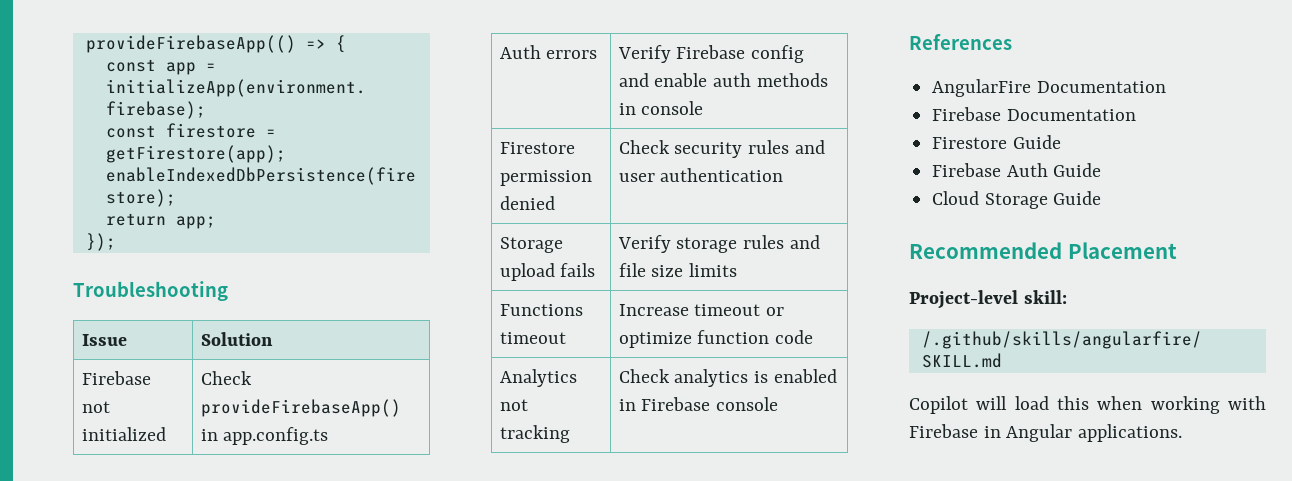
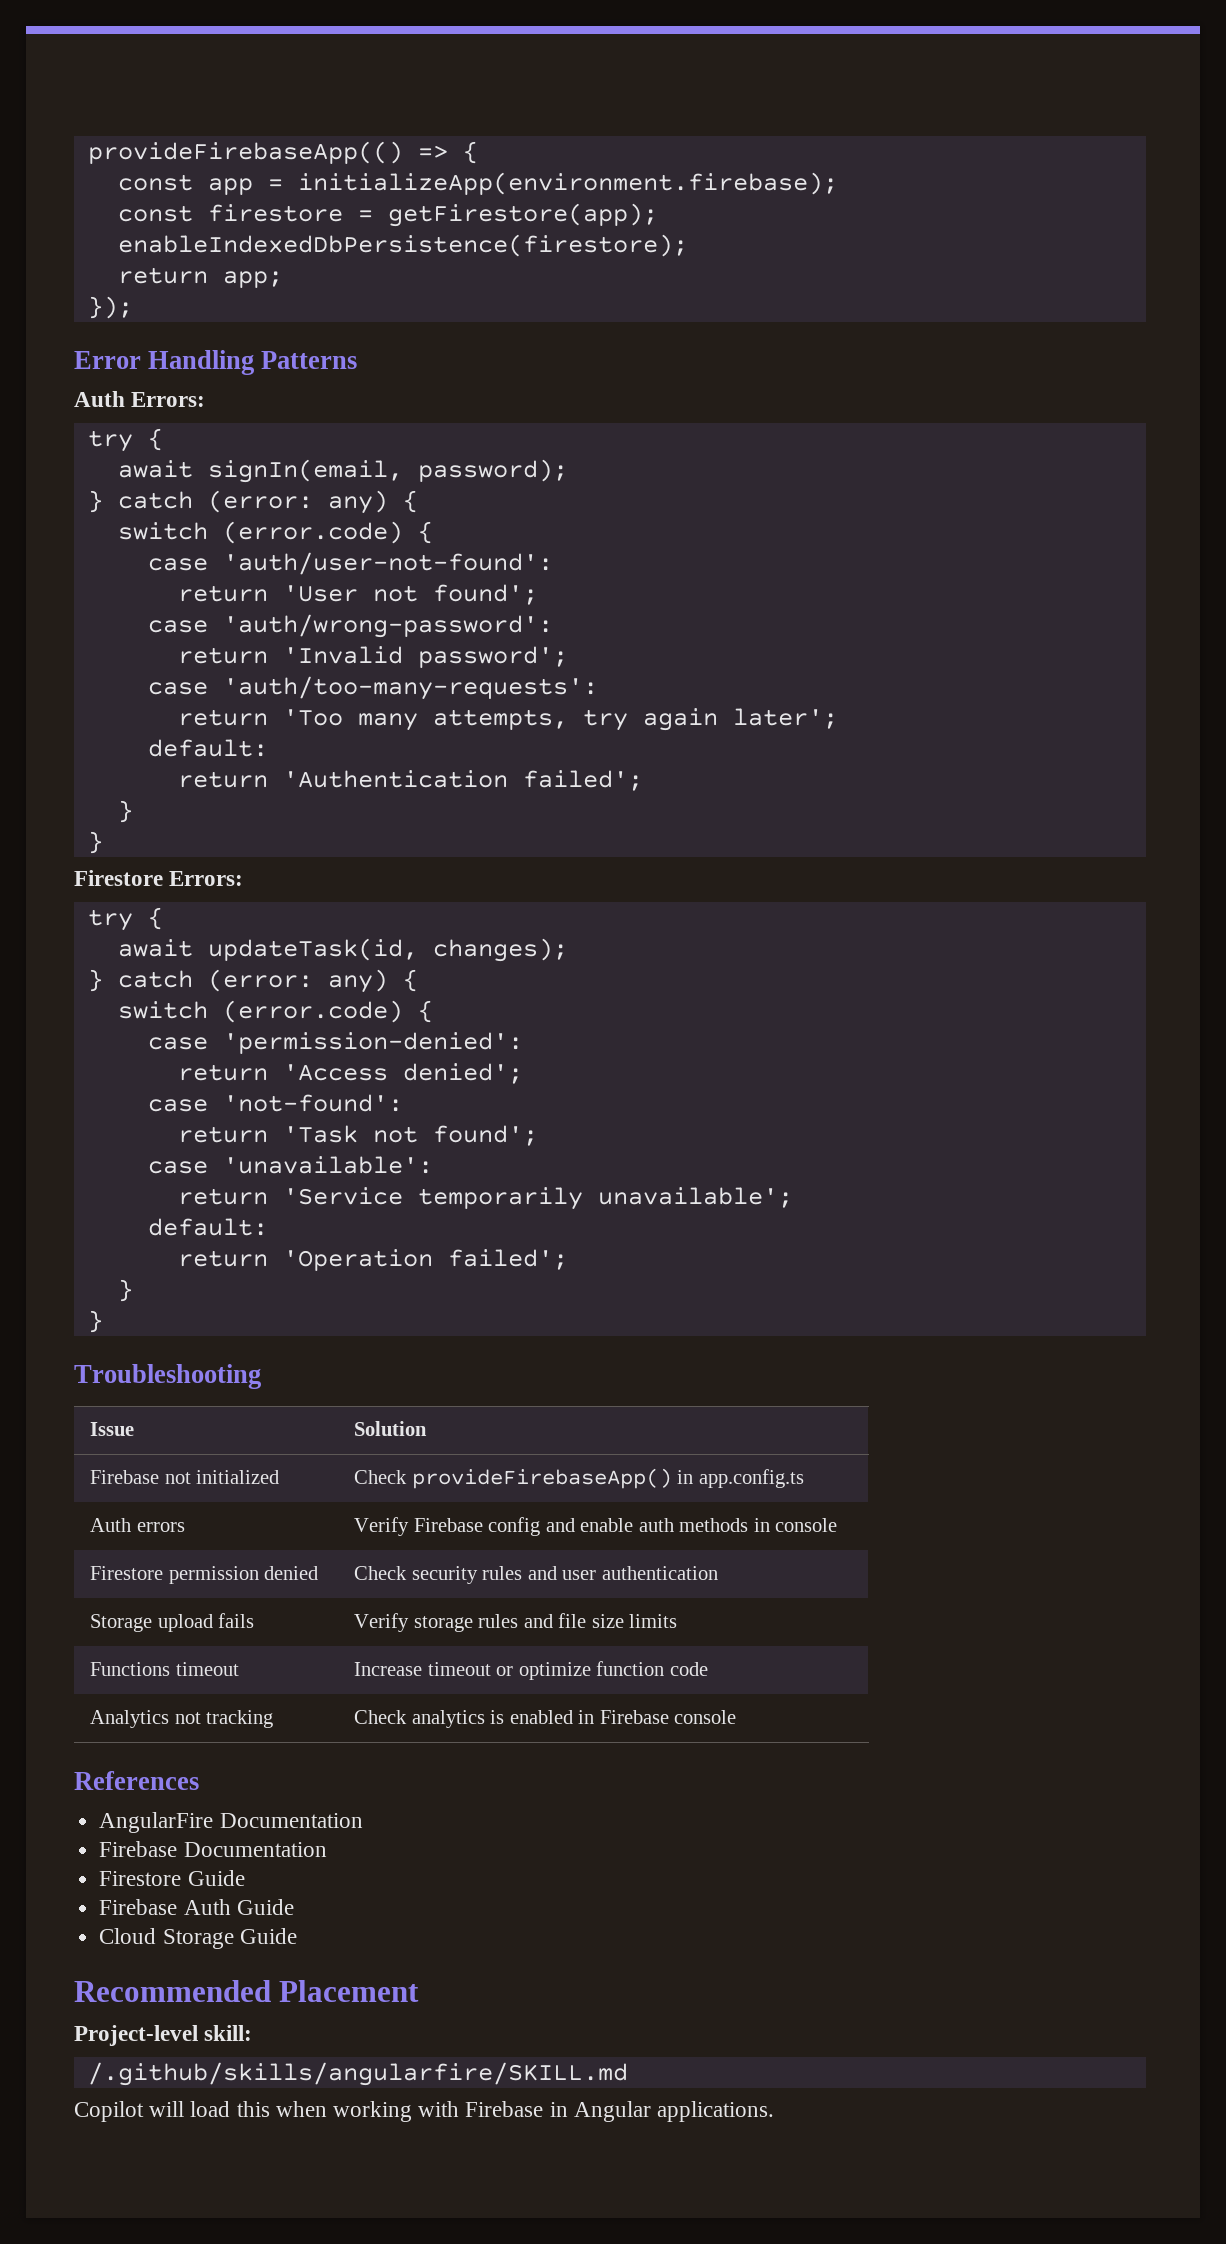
+ Error Handling Patterns
+ Auth Errors:
+ try {
+ await signIn(email, password);
+ } catch (error: any) {
+ switch (error.code) {
+ case 'auth/user-not-found':
+ return 'User not found';
+ case 'auth/wrong-password':
+ return 'Invalid password';
+ case 'auth/too-many-requests':
+ return 'Too many attempts, try again later';
+ default:
+ return 'Authentication failed';
+ }
+ }
+ Firestore Errors:
+ try {
+ await updateTask(id, changes);
+ } catch (error: any) {
+ switch (error.code) {
+ case 'permission-denied':
+ return 'Access denied';
+ case 'not-found':
+ return 'Task not found';
+ case 'unavailable':
+ return 'Service temporarily unavailable';
+ default:
+ return 'Operation failed';
+ }
+ }

